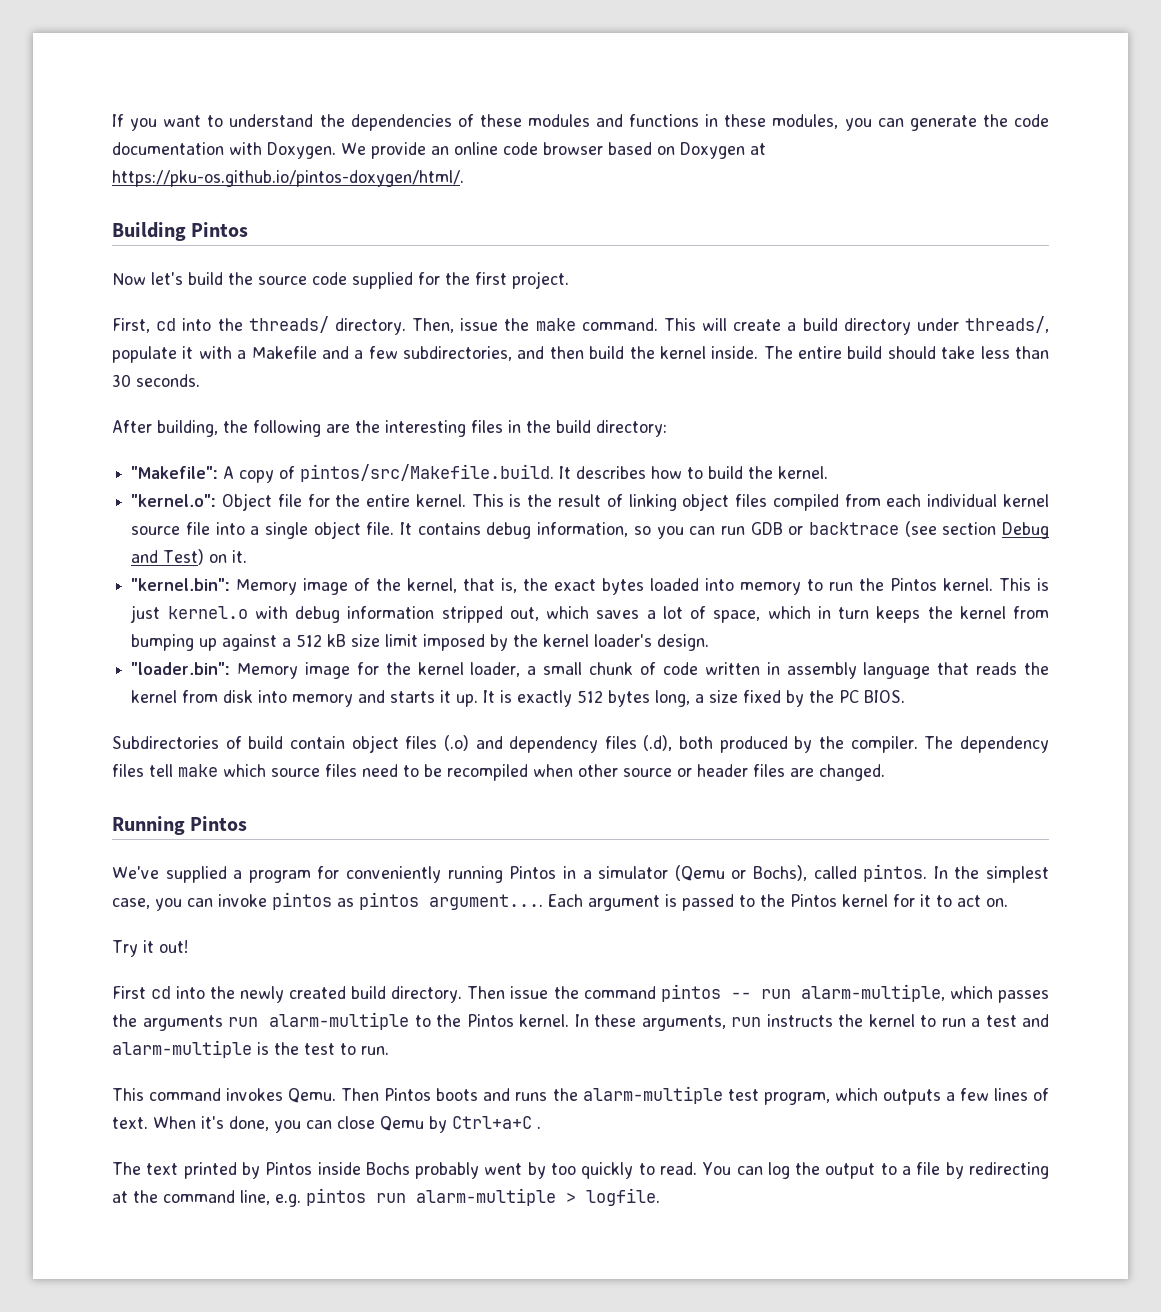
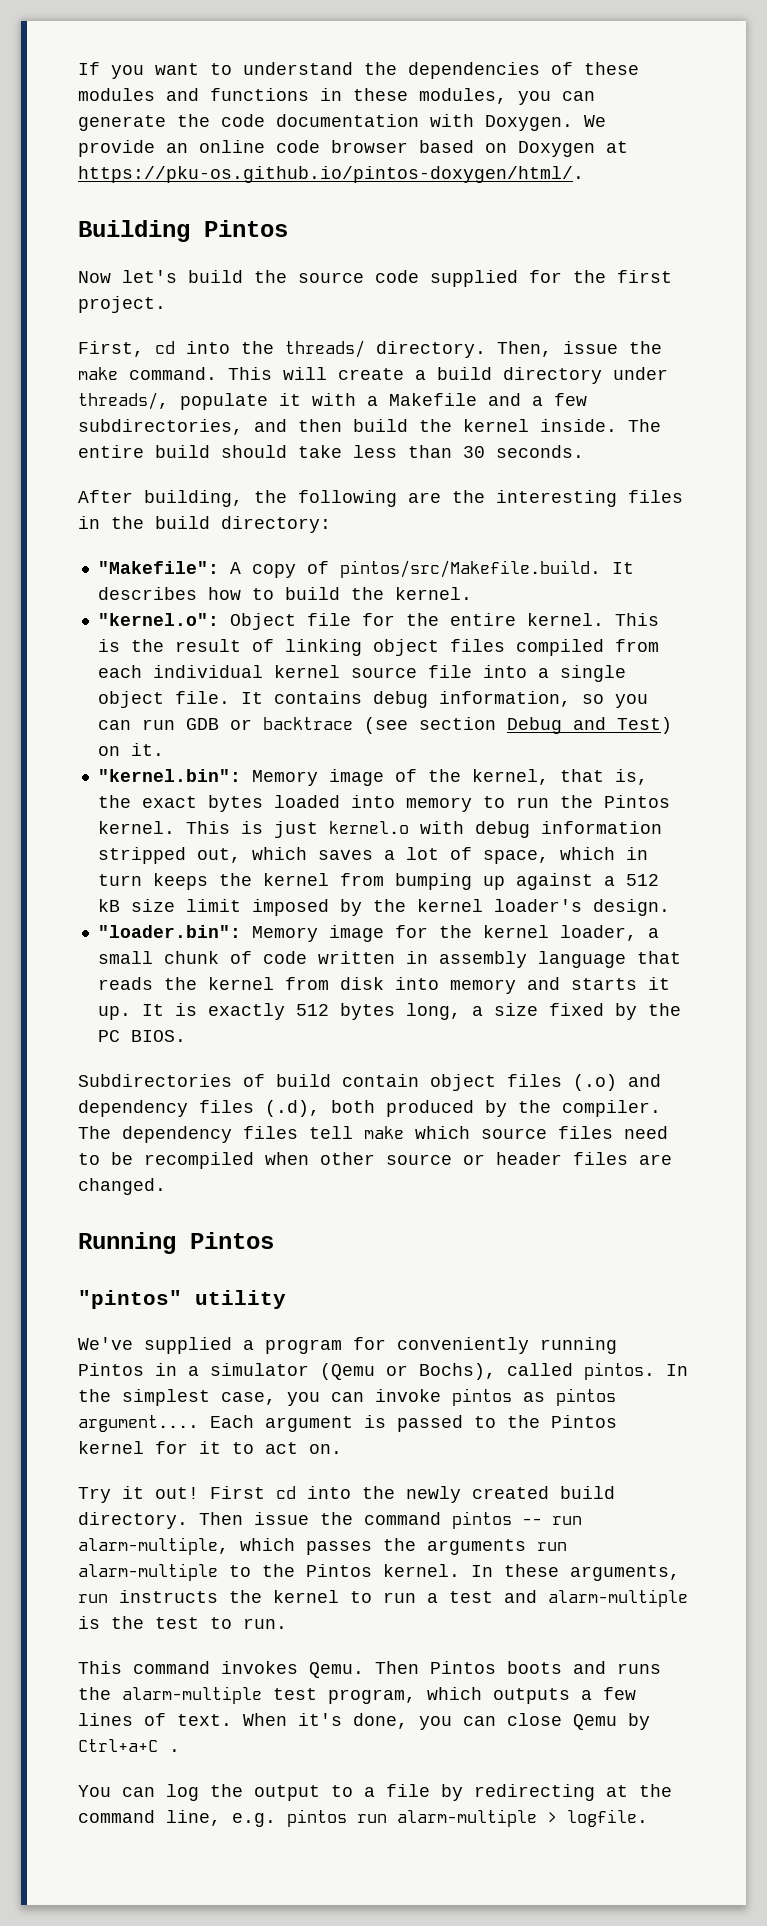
+ "pintos" utility
- Try it out!
- First cd into the newly created build directory.
+ Try it out! First cd into the newly created build directory.
- The text printed by Pintos inside Bochs probably went by too quickly to read.

